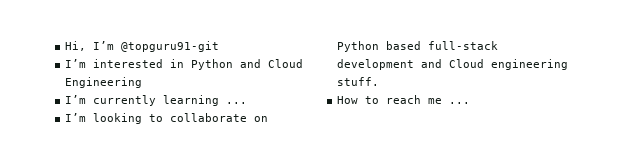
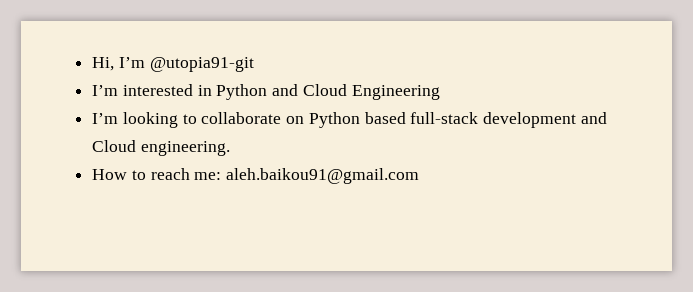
- Hi, I’m @topguru91-git
+ Hi, I’m @utopia91-git
- I’m currently learning ...
- I’m looking to collaborate on Python based full-stack development and Cloud engineering stuff.
+ I’m looking to collaborate on Python based full-stack development and Cloud engineering.
- How to reach me ...
+ How to reach me: aleh.baikou91@gmail.com

